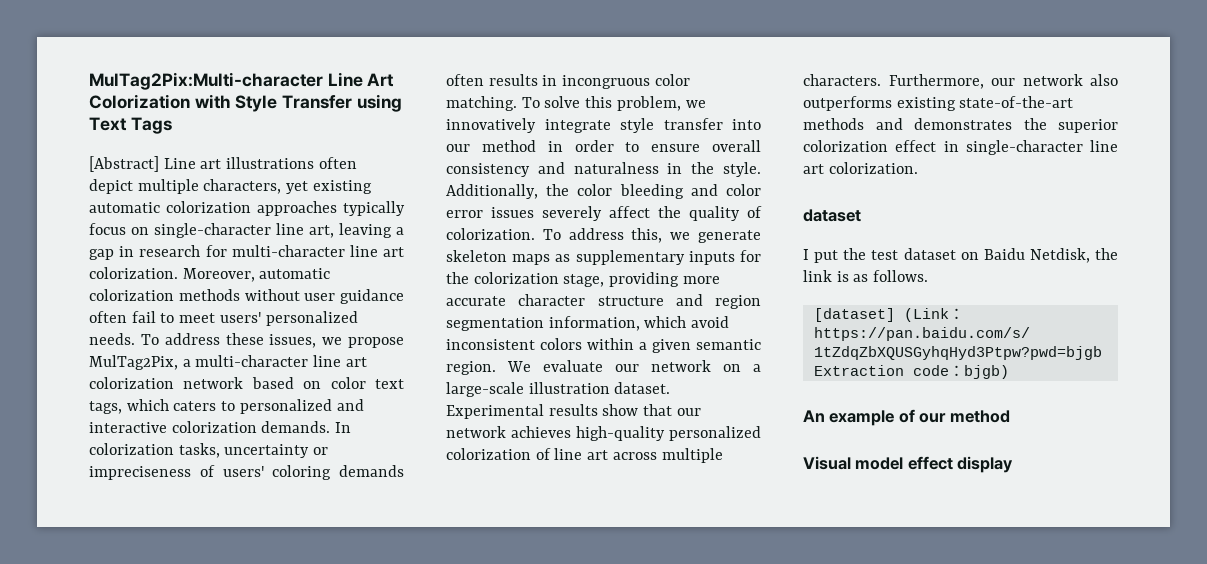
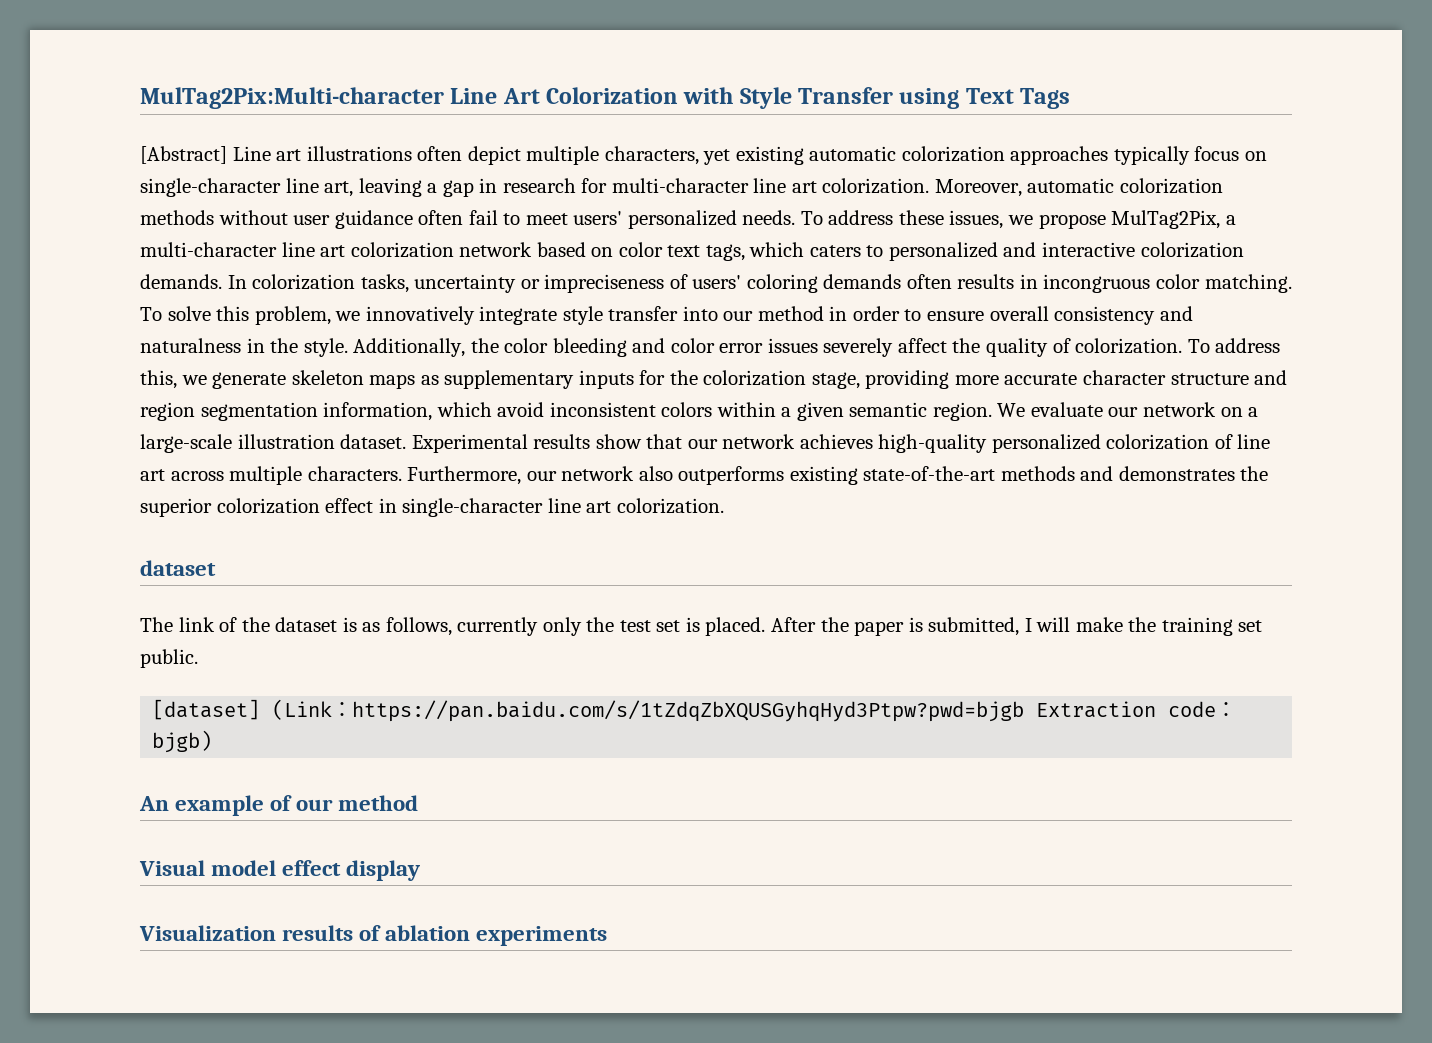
- I put the test dataset on Baidu Netdisk, the link is as follows.
+ The link of the dataset is as follows, currently only the test set is placed. After the paper is submitted, I will make the training set public.
+ Visualization results of ablation experiments

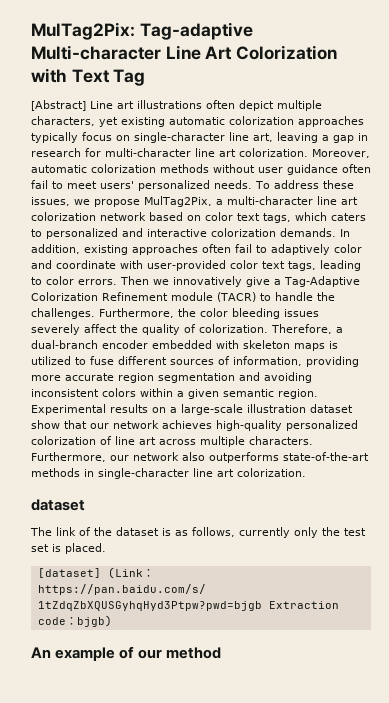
- MulTag2Pix:Multi-character Line Art Colorization with Style Transfer using Text Tags
+ MulTag2Pix: Tag-adaptive Multi-character Line Art Colorization with Text Tag
- In colorization tasks, uncertainty or impreciseness of users' coloring demands often results in incongruous color matching. To solve this problem, we innovatively integrate style transfer into our method in order to ensure overall consistency and naturalness in the style. Additionally, the color bleeding and color error issues severely affect the quality of colorization.
+ In addition, existing approaches often fail to adaptively color and coordinate with user-provided color text tags, leading to color errors. Then we innovatively give a Tag-Adaptive Colorization Refinement module (TACR) to handle the challenges. Furthermore, the color bleeding issues severely affect the quality of colorization.
- To address this, we generate skeleton maps as supplementary inputs for the colorization stage, providing more accurate character structure and region segmentation information, which avoid inconsistent colors within a given semantic region.
+ Therefore, a dual-branch encoder embedded with skeleton maps is utilized to fuse different sources of information, providing more accurate region segmentation and avoiding inconsistent colors within a given semantic region.
- We evaluate our network on a large-scale illustration dataset. Experimental results show that our network achieves high-quality personalized colorization of line art across multiple characters.
+ Experimental results on a large-scale illustration dataset show that our network achieves high-quality personalized colorization of line art across multiple characters.
- Furthermore, our network also outperforms existing state-of-the-art methods and demonstrates the superior colorization effect in single-character line art colorization.
+ Furthermore, our network also outperforms state-of-the-art methods in single-character line art colorization.
- After the paper is submitted, I will make the training set public.
- Visual model effect display
- Visualization results of ablation experiments

